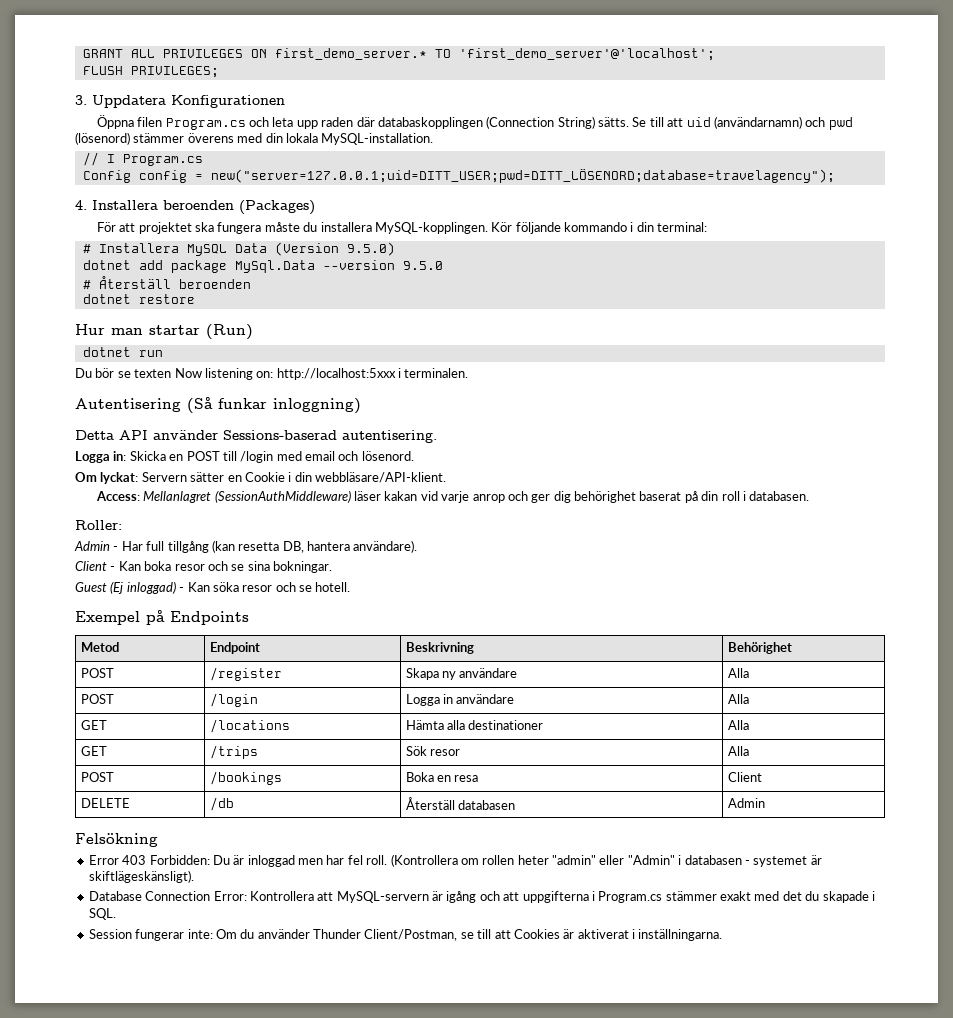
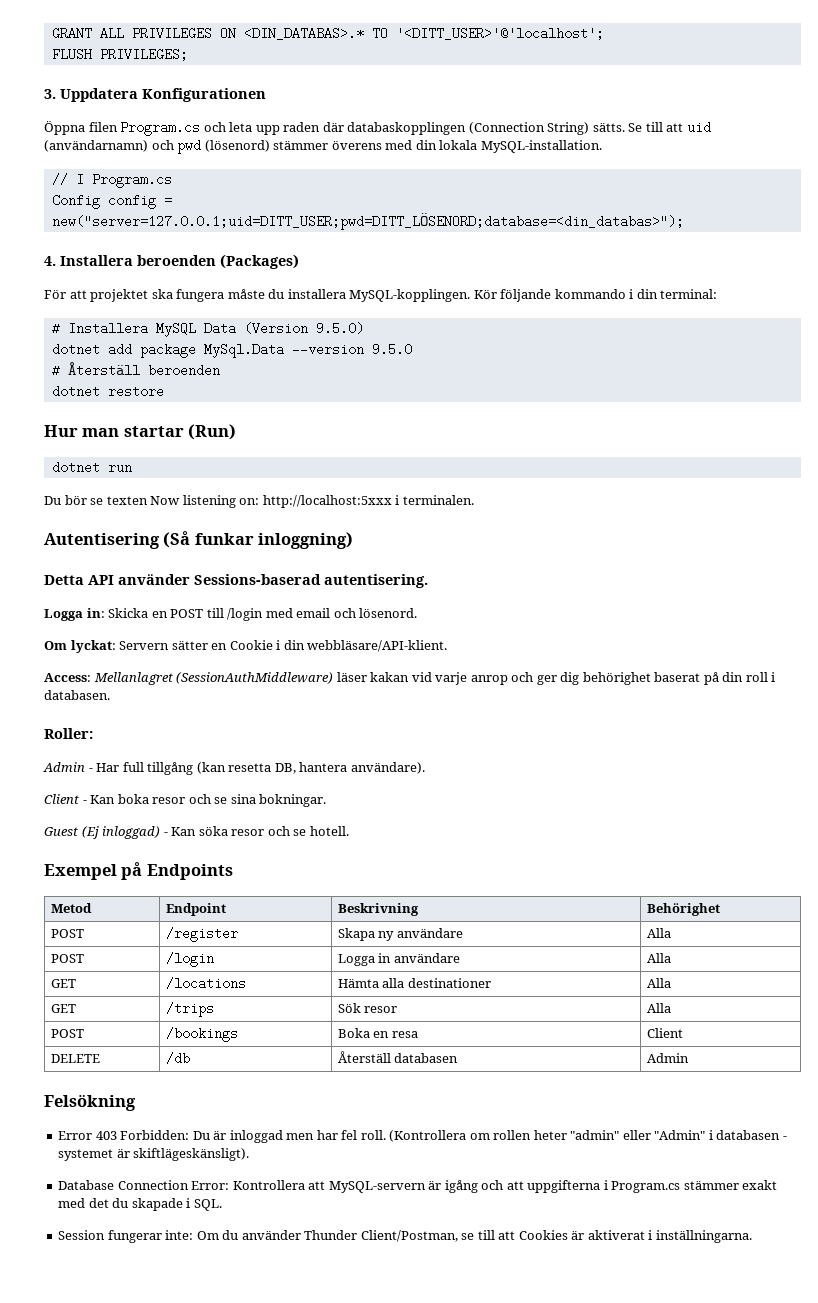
- GRANT ALL PRIVILEGES ON first_demo_server.* TO 'first_demo_server'@'localhost';
+ GRANT ALL PRIVILEGES ON <DIN_DATABAS>.* TO '<DITT_USER>'@'localhost';
- Config config = new("server=127.0.0.1;uid=DITT_USER;pwd=DITT_LÖSENORD;database=travelagency");
+ Config config = new("server=127.0.0.1;uid=DITT_USER;pwd=DITT_LÖSENORD;database=<din_databas>");

